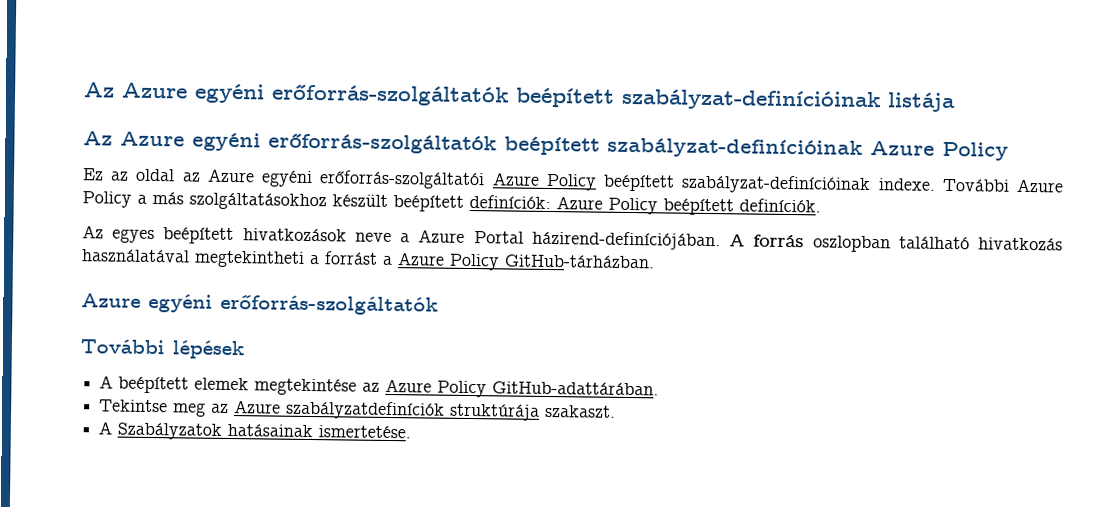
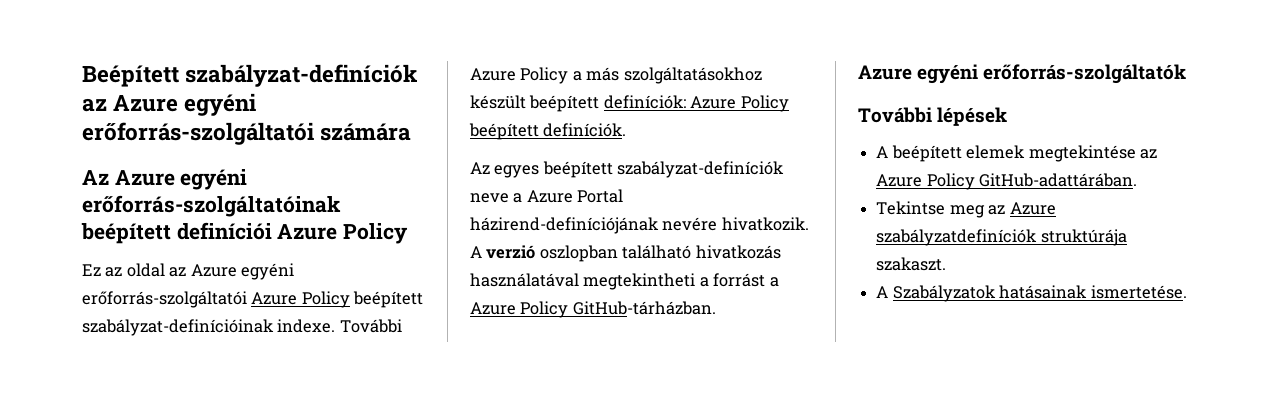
- Az Azure egyéni erőforrás-szolgáltatók beépített szabályzat-definícióinak listája
- Az Azure egyéni erőforrás-szolgáltatók beépített szabályzat-definícióinak Azure Policy
+ Beépített szabályzat-definíciók az Azure egyéni erőforrás-szolgáltatói számára
+ Az Azure egyéni erőforrás-szolgáltatóinak beépített definíciói Azure Policy
- Az egyes beépített hivatkozások neve a Azure Portal házirend-definíciójában. A forrás oszlopban található hivatkozás használatával megtekintheti a forrást a Azure Policy GitHub-tárházban.
+ Az egyes beépített szabályzat-definíciók neve a Azure Portal házirend-definíciójának nevére hivatkozik. A verzió oszlopban található hivatkozás használatával megtekintheti a forrást a Azure Policy GitHub-tárházban.

